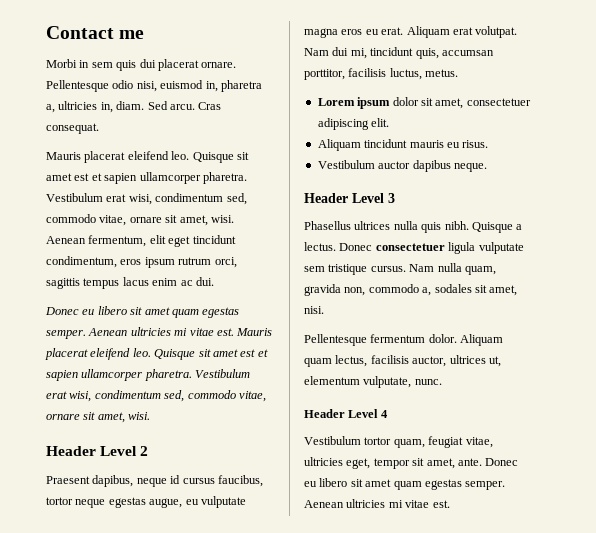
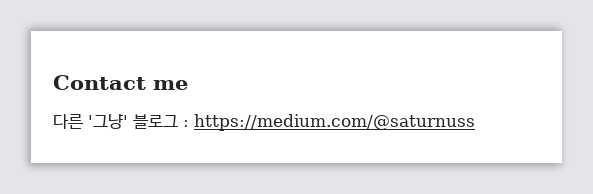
- Morbi in sem quis dui placerat ornare. Pellentesque odio nisi, euismod in, pharetra a, ultricies in, diam. Sed arcu. Cras consequat.
- Mauris placerat eleifend leo. Quisque sit amet est et sapien ullamcorper pharetra. Vestibulum erat wisi, condimentum sed, commodo vitae, ornare sit amet, wisi. Aenean fermentum, elit eget tincidunt condimentum, eros ipsum rutrum orci, sagittis tempus lacus enim ac dui.
- Donec eu libero sit amet quam egestas semper. Aenean ultricies mi vitae est. Mauris placerat eleifend leo. Quisque sit amet est et sapien ullamcorper pharetra. Vestibulum erat wisi, condimentum sed, commodo vitae, ornare sit amet, wisi.
- Header Level 2
- Praesent dapibus, neque id cursus faucibus, tortor neque egestas augue, eu vulputate magna eros eu erat. Aliquam erat volutpat. Nam dui mi, tincidunt quis, accumsan porttitor, facilisis luctus, metus.
- Lorem ipsum dolor sit amet, consectetuer adipiscing elit.
- Aliquam tincidunt mauris eu risus.
- Vestibulum auctor dapibus neque.
- Header Level 3
- Phasellus ultrices nulla quis nibh. Quisque a lectus. Donec consectetuer ligula vulputate sem tristique cursus. Nam nulla quam, gravida non, commodo a, sodales sit amet, nisi.
- Pellentesque fermentum dolor. Aliquam quam lectus, facilisis auctor, ultrices ut, elementum vulputate, nunc.
- Header Level 4
- Vestibulum tortor quam, feugiat vitae, ultricies eget, tempor sit amet, ante. Donec eu libero sit amet quam egestas semper. Aenean ultricies mi vitae est.
+ 다른 '그냥' 블로그 : https://medium.com/@saturnuss

